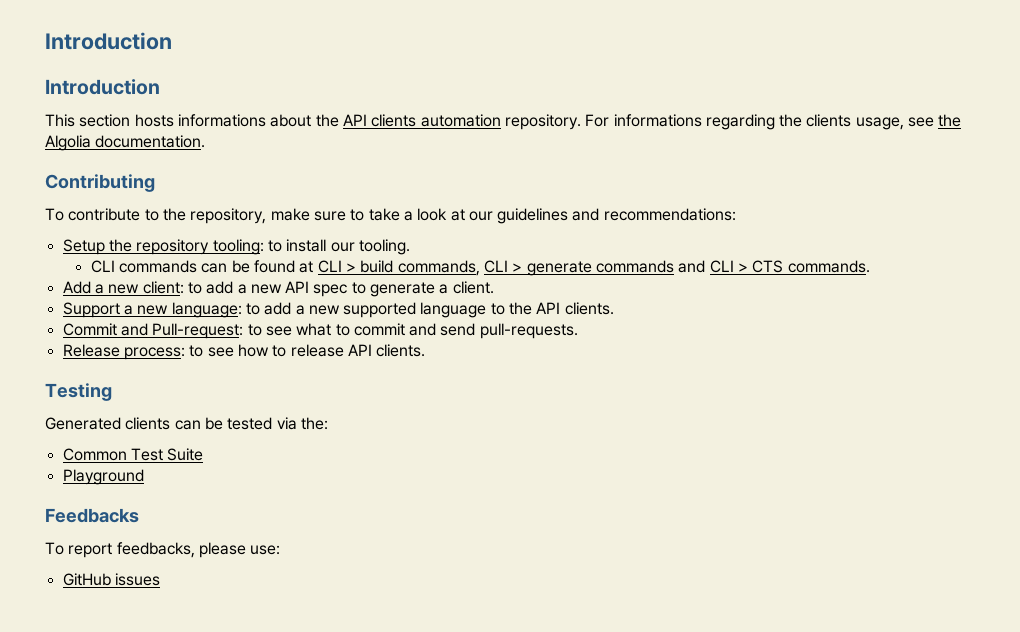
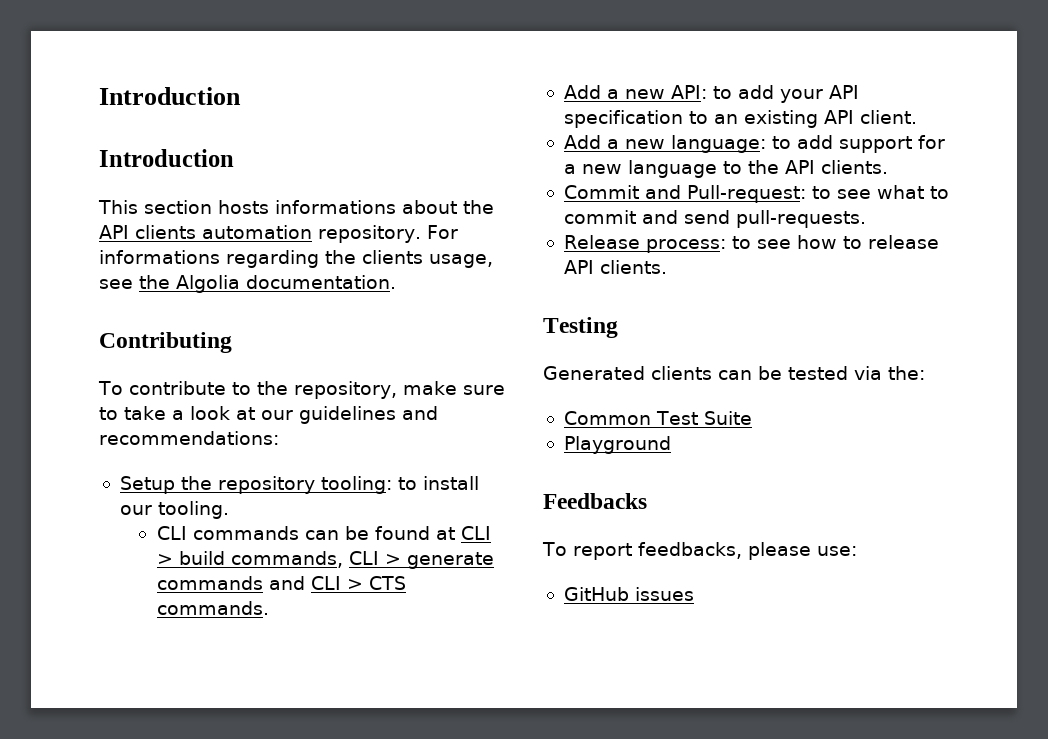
- Add a new client: to add a new API spec to generate a client.
+ Add a new API: to add your API specification to an existing API client.
- Support a new language: to add a new supported language to the API clients.
+ Add a new language: to add support for a new language to the API clients.

